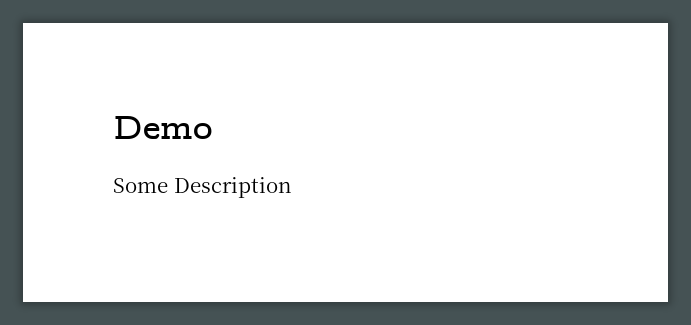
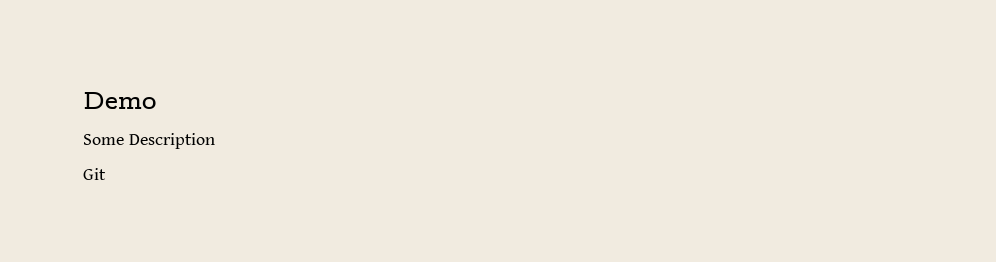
+ Git

